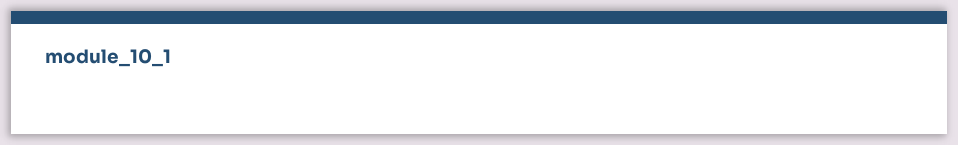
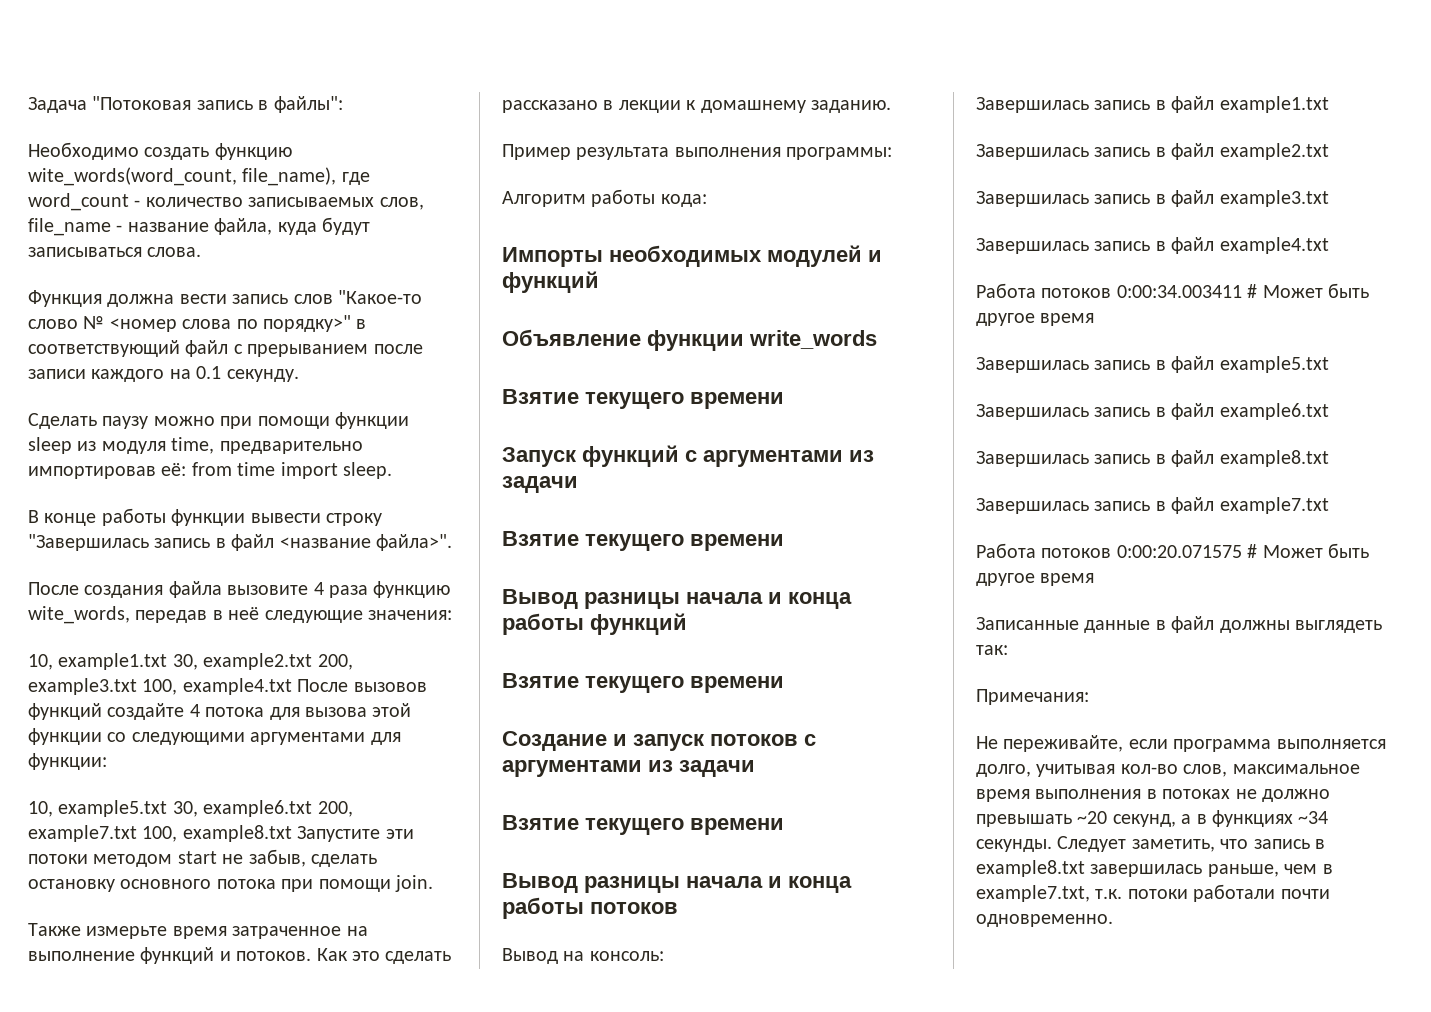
- module_10_1
+ Задача "Потоковая запись в файлы":
+ Необходимо создать функцию wite_words(word_count, file_name), где word_count - количество записываемых слов, file_name - название файла, куда будут записываться слова.
+ Функция должна вести запись слов "Какое-то слово № <номер слова по порядку>" в соответствующий файл с прерыванием после записи каждого на 0.1 секунду.
+ Сделать паузу можно при помощи функции sleep из модуля time, предварительно импортировав её: from time import sleep.
+ В конце работы функции вывести строку "Завершилась запись в файл <название файла>".
+ После создания файла вызовите 4 раза функцию wite_words, передав в неё следующие значения:
+ 10, example1.txt 30, example2.txt 200, example3.txt 100, example4.txt После вызовов функций создайте 4 потока для вызова этой функции со следующими аргументами для функции:
+ 10, example5.txt 30, example6.txt 200, example7.txt 100, example8.txt Запустите эти потоки методом start не забыв, сделать остановку основного потока при помощи join.
+ Также измерьте время затраченное на выполнение функций и потоков. Как это сделать рассказано в лекции к домашнему заданию.
+ Пример результата выполнения программы:
+ Алгоритм работы кода:
+ Импорты необходимых модулей и функций
+ Объявление функции write_words
+ Взятие текущего времени
+ Запуск функций с аргументами из задачи
+ Взятие текущего времени
+ Вывод разницы начала и конца работы функций
+ Взятие текущего времени
+ Создание и запуск потоков с аргументами из задачи
+ Взятие текущего времени
+ Вывод разницы начала и конца работы потоков
+ Вывод на консоль:
+ Завершилась запись в файл example1.txt
+ Завершилась запись в файл example2.txt
+ Завершилась запись в файл example3.txt
+ Завершилась запись в файл example4.txt
+ Работа потоков 0:00:34.003411 # Может быть другое время
+ Завершилась запись в файл example5.txt
+ Завершилась запись в файл example6.txt
+ Завершилась запись в файл example8.txt
+ Завершилась запись в файл example7.txt
+ Работа потоков 0:00:20.071575 # Может быть другое время
+ Записанные данные в файл должны выглядеть так:
+ Примечания:
+ Не переживайте, если программа выполняется долго, учитывая кол-во слов, максимальное время выполнения в потоках не должно превышать ~20 секунд, а в функциях ~34 секунды. Cледует заметить, что запись в example8.txt завершилась раньше, чем в example7.txt, т.к. потоки работали почти одновременно.

